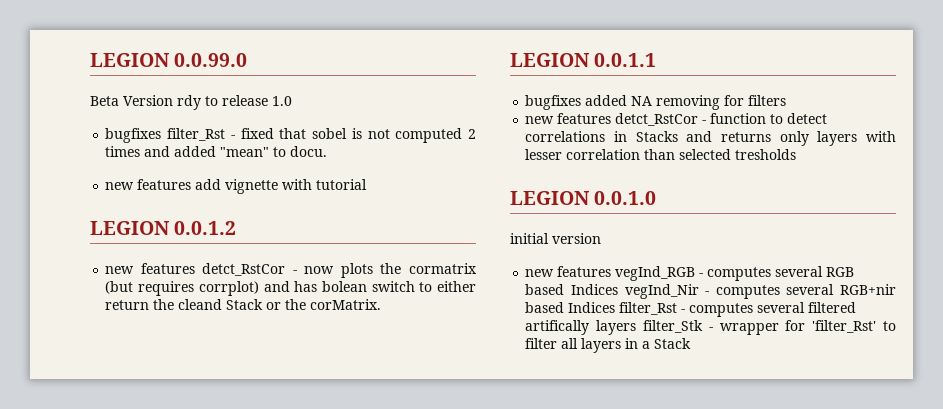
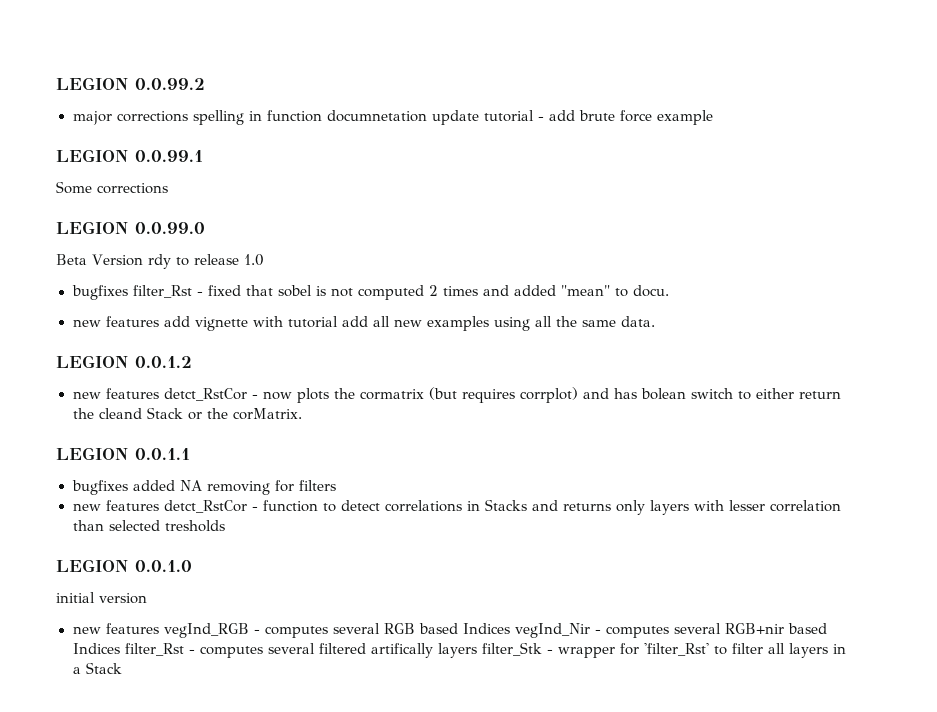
+ LEGION 0.0.99.2
+ major corrections spelling in function documnetation update tutorial - add brute force example
+ LEGION 0.0.99.1
+ Some corrections
- new features add vignette with tutorial
+ new features add vignette with tutorial add all new examples using all the same data.

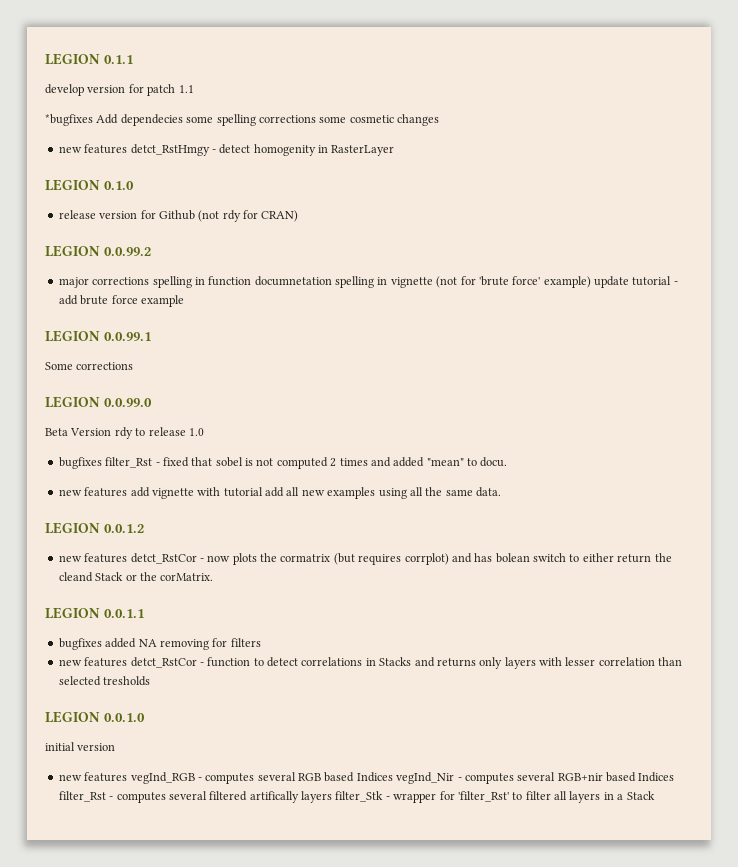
+ LEGION 0.1.1
+ develop version for patch 1.1
+ *bugfixes Add dependecies some spelling corrections some cosmetic changes
+ new features detct_RstHmgy - detect homogenity in RasterLayer
+ LEGION 0.1.0
+ release version for Github (not rdy for CRAN)
- major corrections spelling in function documnetation update tutorial - add brute force example
+ major corrections spelling in function documnetation spelling in vignette (not for 'brute force' example) update tutorial - add brute force example

